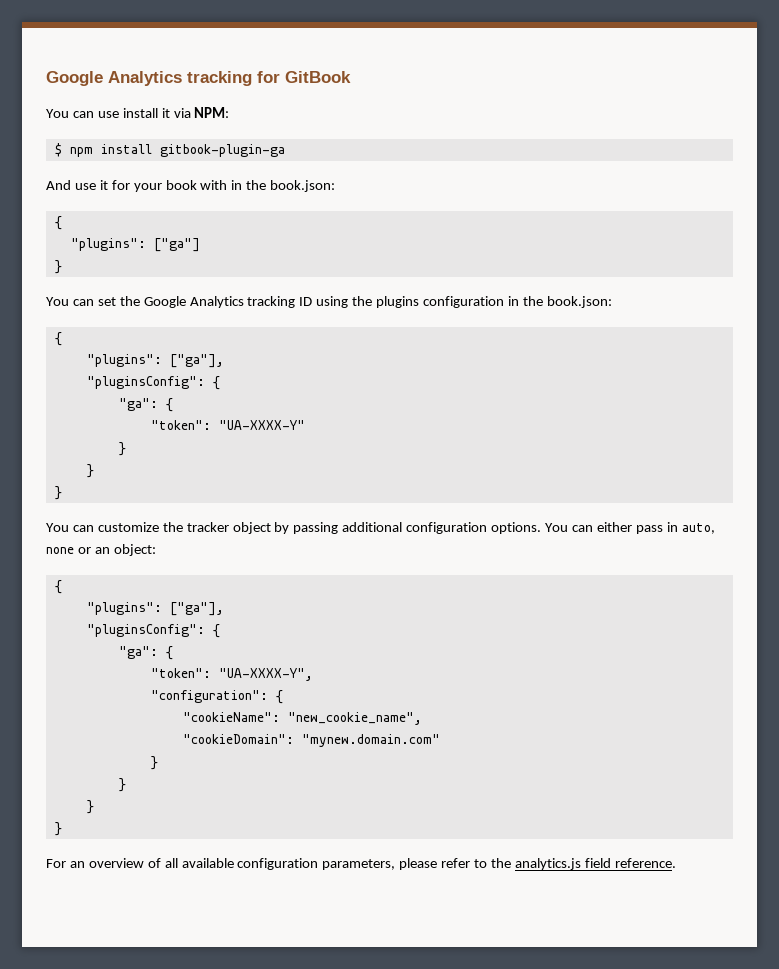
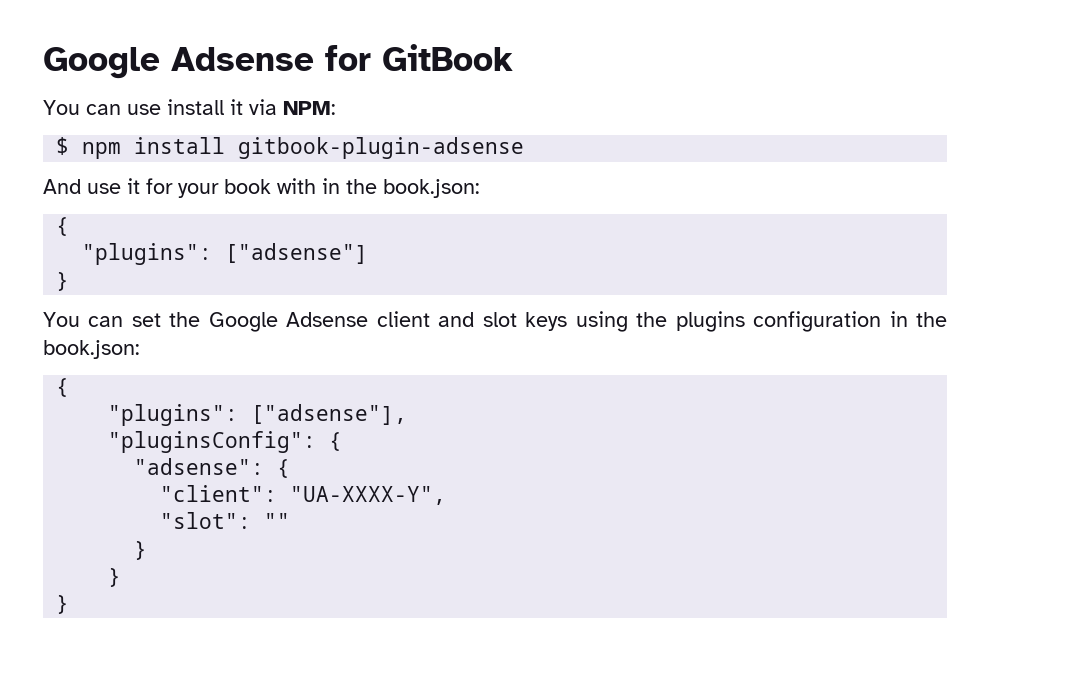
- Google Analytics tracking for GitBook
+ Google Adsense for GitBook
- $ npm install gitbook-plugin-ga
+ $ npm install gitbook-plugin-adsense
- "plugins": ["ga"]
+ "plugins": ["adsense"]
- You can set the Google Analytics tracking ID using the plugins configuration in the book.json:
+ You can set the Google Adsense client and slot keys using the plugins configuration in the book.json:
  {
- "plugins": ["ga"],
+ "plugins": ["adsense"],
  "pluginsConfig": {
- "ga": {
- "token": "UA-XXXX-Y"
+ "adsense": {
+ "client": "UA-XXXX-Y",
+ "slot": ""
  }
  }
  }
- You can customize the tracker object by passing additional configuration options. You can either pass in auto, none or an object:
- {
- "plugins": ["ga"],
- "pluginsConfig": {
- "ga": {
- "token": "UA-XXXX-Y",
- "configuration": {
- "cookieName": "new_cookie_name",
- "cookieDomain": "mynew.domain.com"
- }
- }
- }
- }
- For an overview of all available configuration parameters, please refer to the analytics.js field reference.

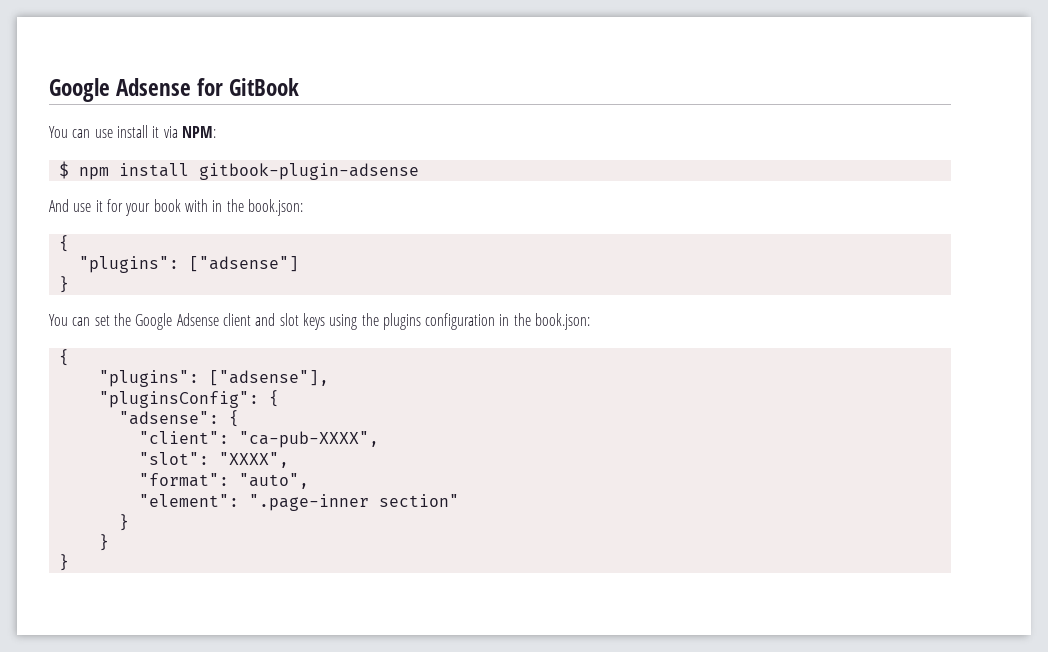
- "client": "UA-XXXX-Y",
+ "client": "ca-pub-XXXX",
- "slot": ""
+ "slot": "XXXX",
+ "format": "auto",
+ "element": ".page-inner section"

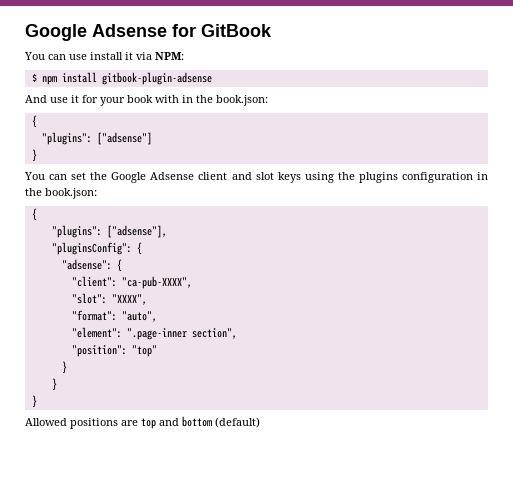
- "element": ".page-inner section"
+ "element": ".page-inner section",
+ "position": "top"
+ Allowed positions are top and bottom (default)

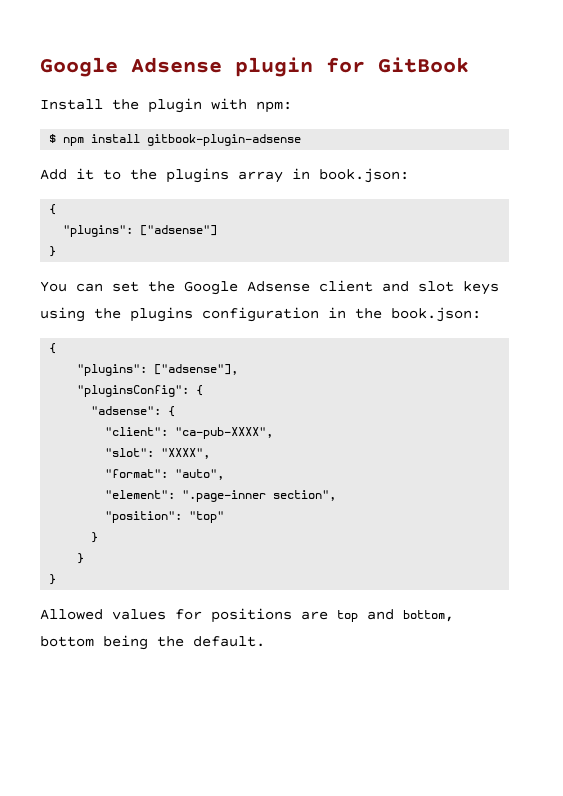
- Google Adsense for GitBook
+ Google Adsense plugin for GitBook
- You can use install it via NPM:
+ Install the plugin with npm:
  $ npm install gitbook-plugin-adsense
- And use it for your book with in the book.json:
+ Add it to the plugins array in book.json:
- Allowed positions are top and bottom (default)
+ Allowed values for positions are top and bottom, bottom being the default.

